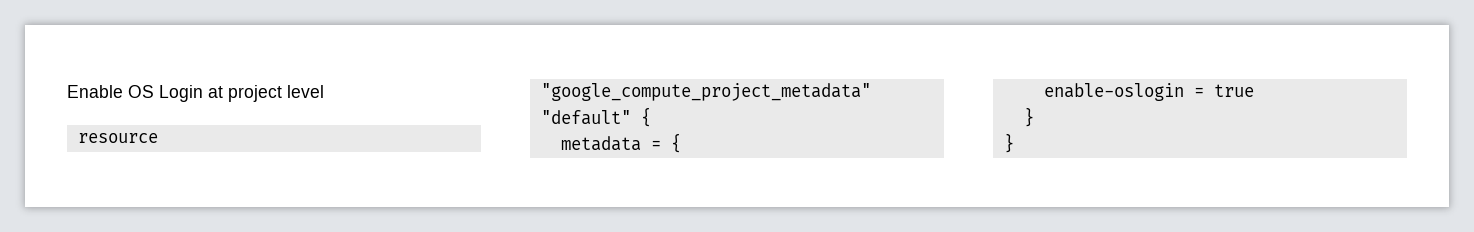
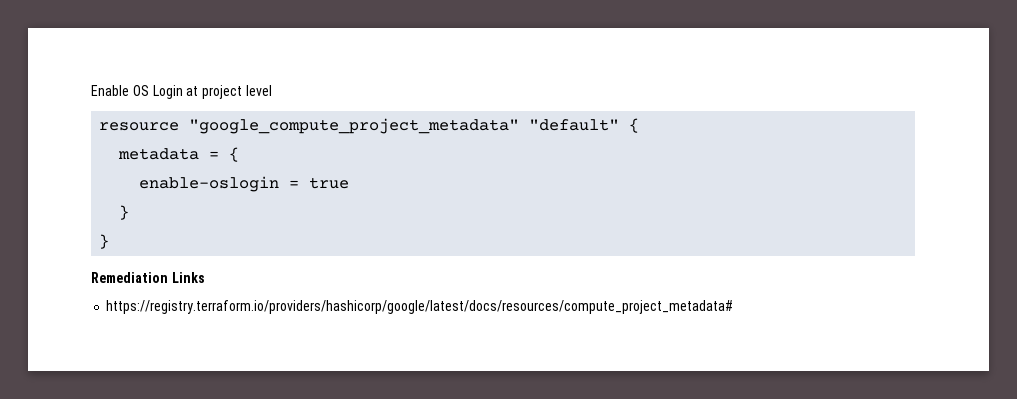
+ Remediation Links
+ https://registry.terraform.io/providers/hashicorp/google/latest/docs/resources/compute_project_metadata#

